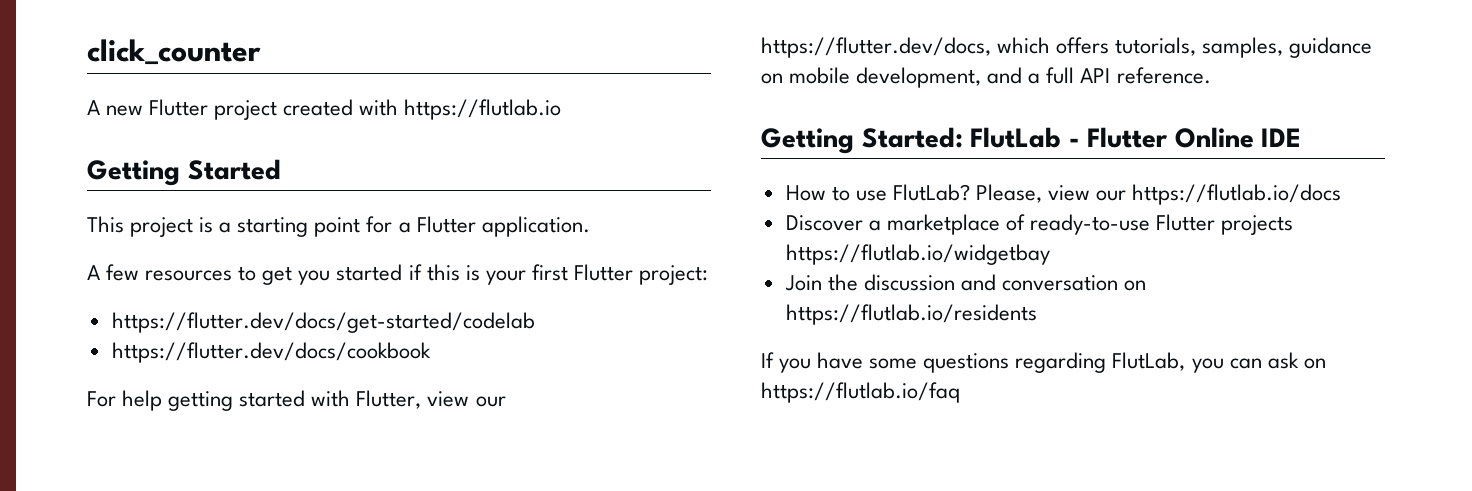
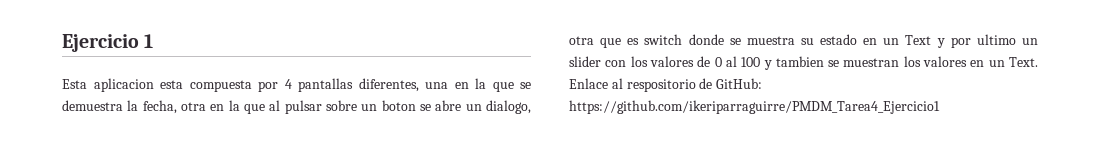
- click_counter
- A new Flutter project created with https://flutlab.io
- Getting Started
- This project is a starting point for a Flutter application.
- A few resources to get you started if this is your first Flutter project:
- https://flutter.dev/docs/get-started/codelab
- https://flutter.dev/docs/cookbook
- For help getting started with Flutter, view our https://flutter.dev/docs, which offers tutorials, samples, guidance on mobile development, and a full API reference.
- Getting Started: FlutLab - Flutter Online IDE
- How to use FlutLab? Please, view our https://flutlab.io/docs
- Discover a marketplace of ready-to-use Flutter projects https://flutlab.io/widgetbay
- Join the discussion and conversation on https://flutlab.io/residents
- If you have some questions regarding FlutLab, you can ask on https://flutlab.io/faq
+ Ejercicio 1
+ Esta aplicacion esta compuesta por 4 pantallas diferentes, una en la que se demuestra la fecha, otra en la que al pulsar sobre un boton se abre un dialogo, otra que es switch donde se muestra su estado en un Text y por ultimo un slider con los valores de 0 al 100 y tambien se muestran los valores en un Text. Enlace al respositorio de GitHub: https://github.com/ikeriparraguirre/PMDM_Tarea4_Ejercicio1

